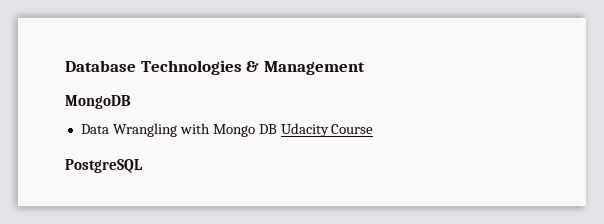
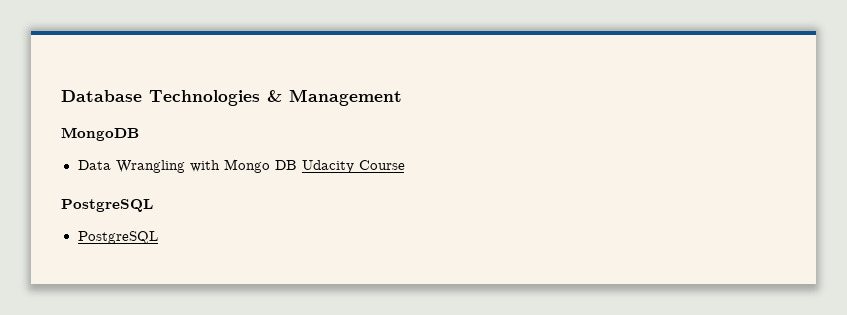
  Data Wrangling with Mongo DB Udacity Course
+ PostgreSQL

